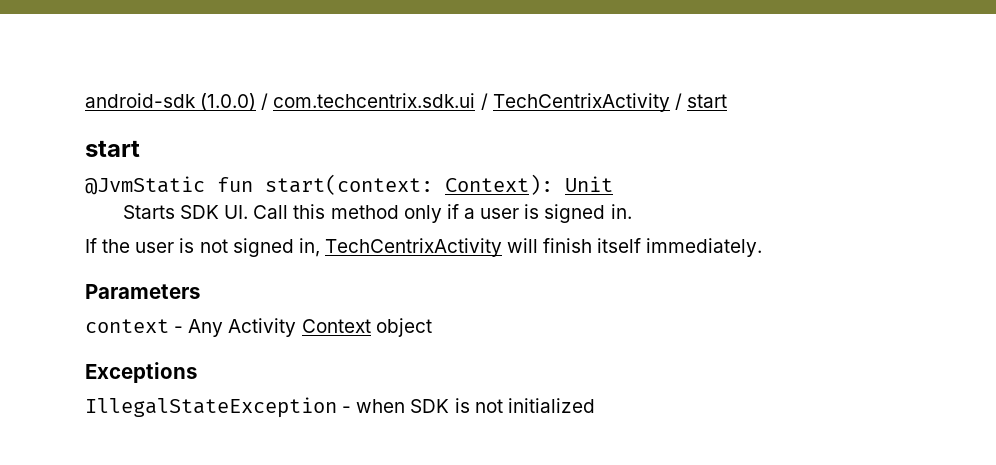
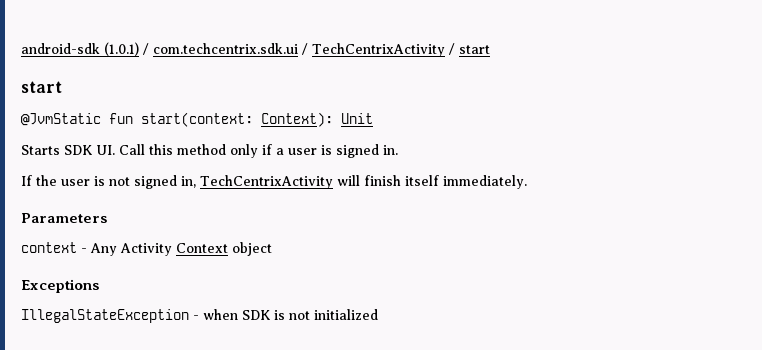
- android-sdk (1.0.0) / com.techcentrix.sdk.ui / TechCentrixActivity / start
+ android-sdk (1.0.1) / com.techcentrix.sdk.ui / TechCentrixActivity / start

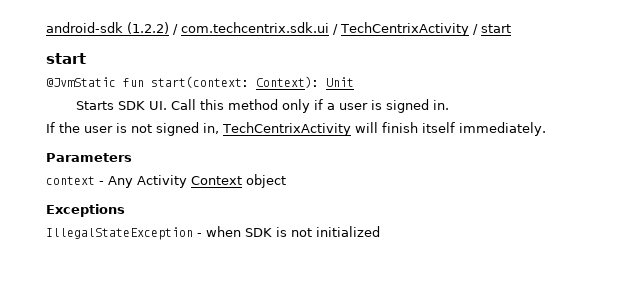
- android-sdk (1.0.1) / com.techcentrix.sdk.ui / TechCentrixActivity / start
+ android-sdk (1.2.2) / com.techcentrix.sdk.ui / TechCentrixActivity / start

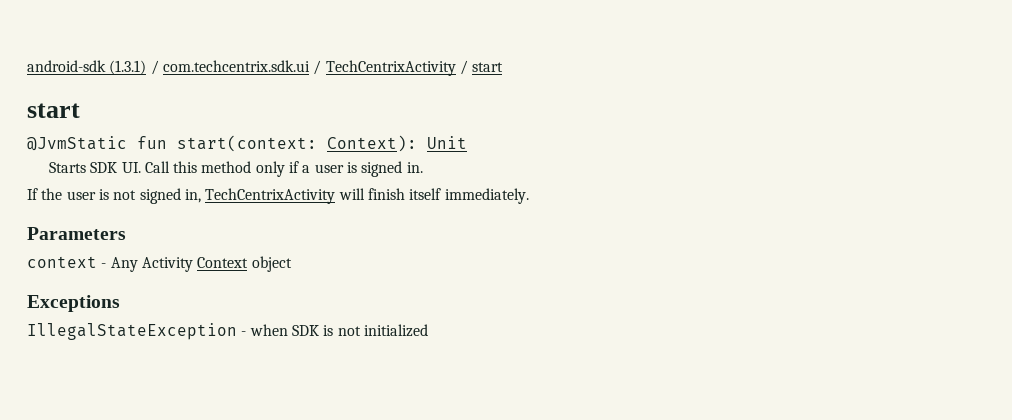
- android-sdk (1.2.2) / com.techcentrix.sdk.ui / TechCentrixActivity / start
+ android-sdk (1.3.1) / com.techcentrix.sdk.ui / TechCentrixActivity / start

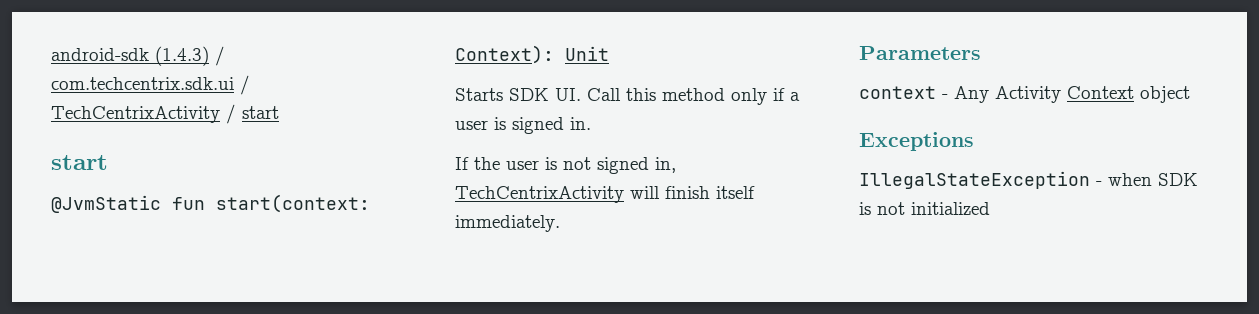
- android-sdk (1.3.1) / com.techcentrix.sdk.ui / TechCentrixActivity / start
+ android-sdk (1.4.3) / com.techcentrix.sdk.ui / TechCentrixActivity / start

